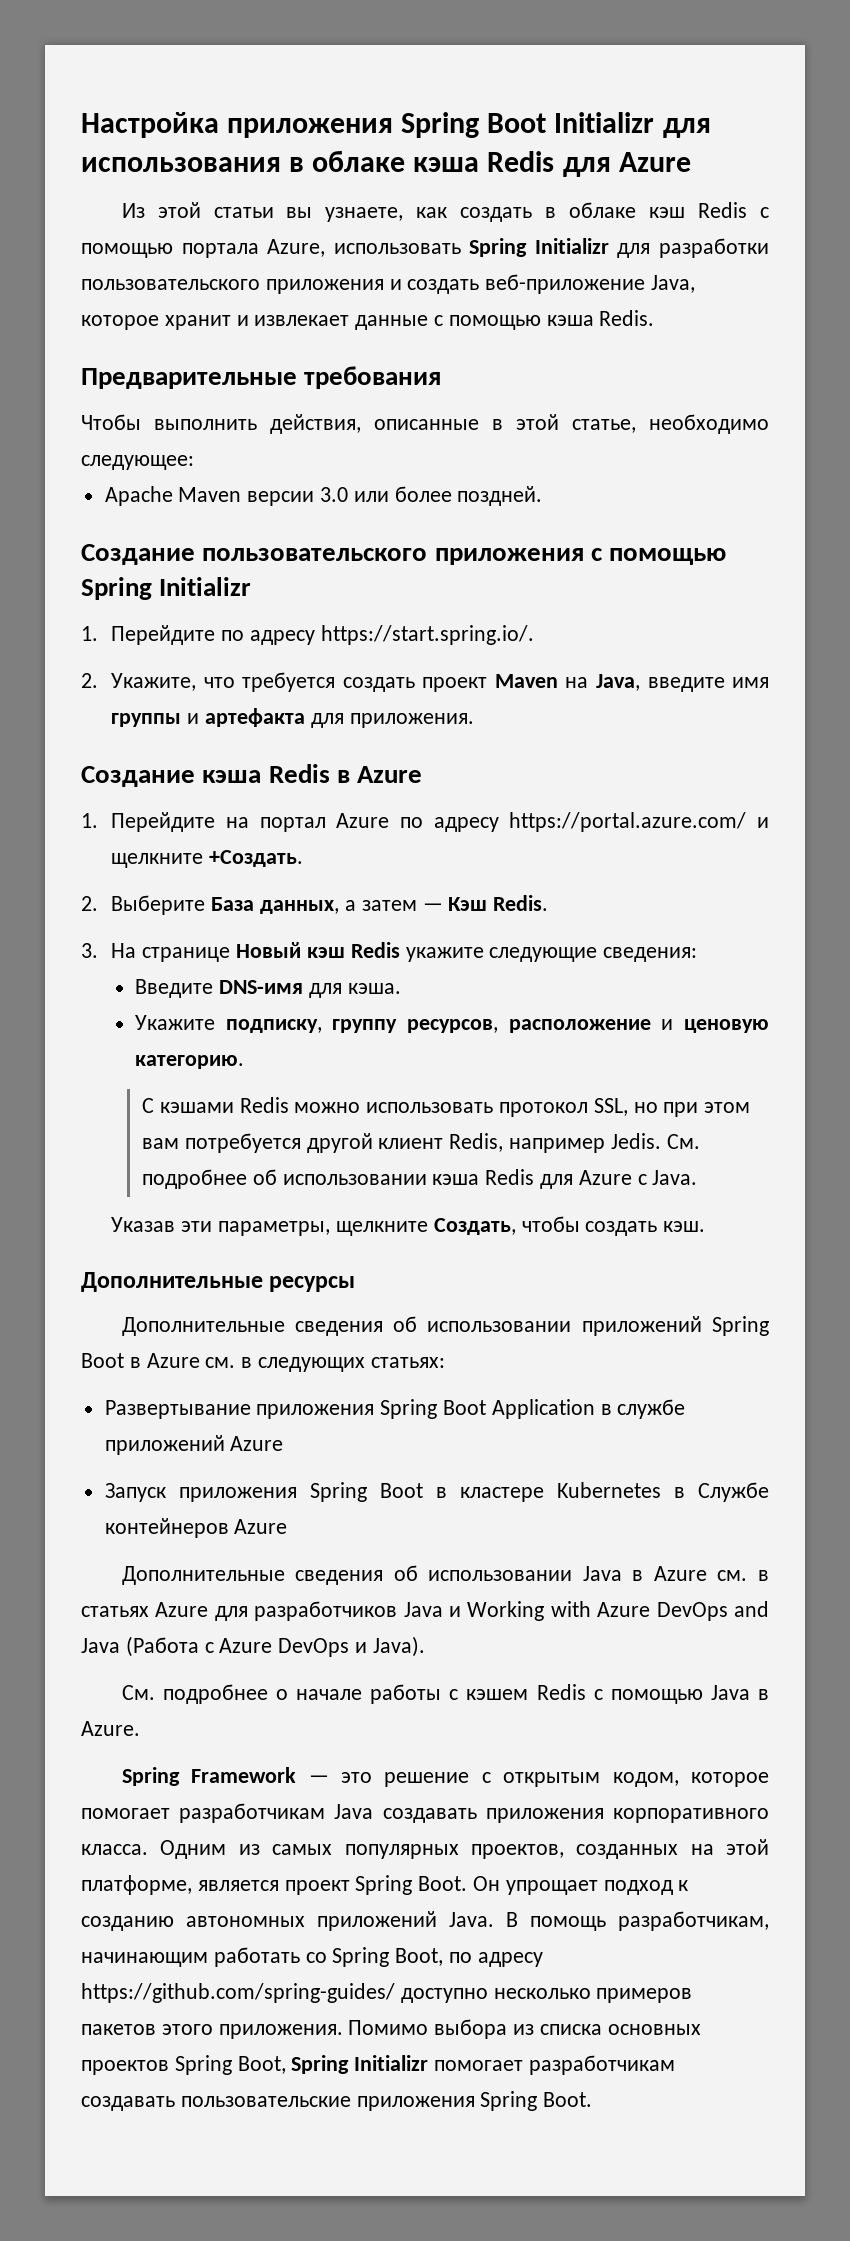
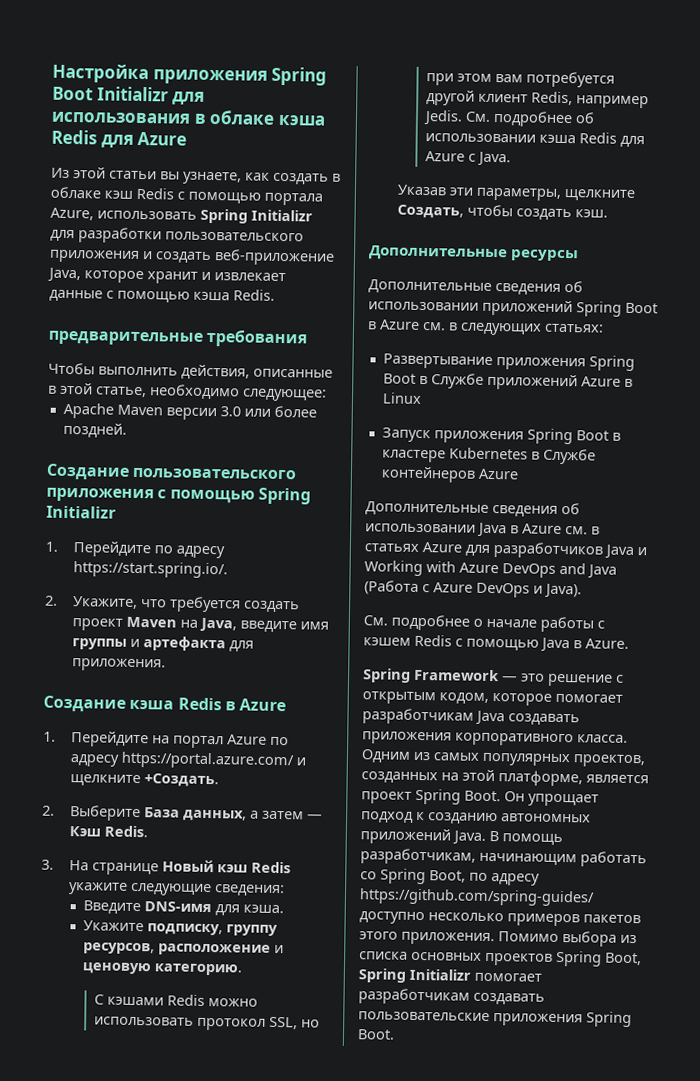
- Предварительные требования
+ предварительные требования
- Развертывание приложения Spring Boot Application в службе приложений Azure
+ Развертывание приложения Spring Boot в Службе приложений Azure в Linux

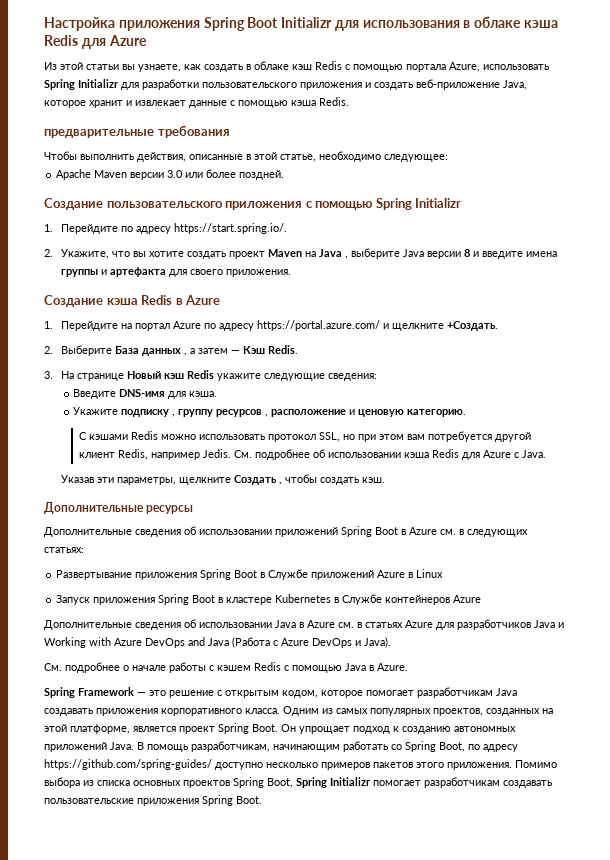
- 2. Укажите, что требуется создать проект Maven на Java, введите имя группы и артефакта для приложения.
+ 2. Укажите, что вы хотите создать проект Maven на Java , выберите Java версии 8 и введите имена группы и артефакта для своего приложения.
- 2. Выберите База данных, а затем — Кэш Redis.
+ 2. Выберите База данных , а затем — Кэш Redis.
- Укажите подписку, группу ресурсов, расположение и ценовую категорию.
+ Укажите подписку , группу ресурсов , расположение и ценовую категорию.
- Указав эти параметры, щелкните Создать, чтобы создать кэш.
+ Указав эти параметры, щелкните Создать , чтобы создать кэш.

